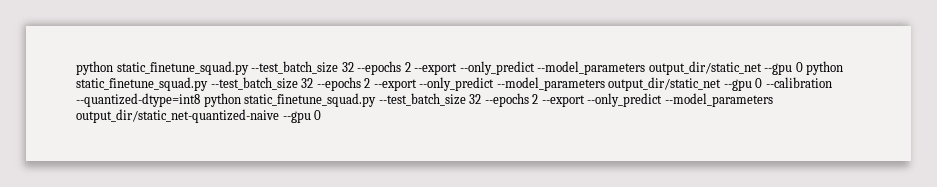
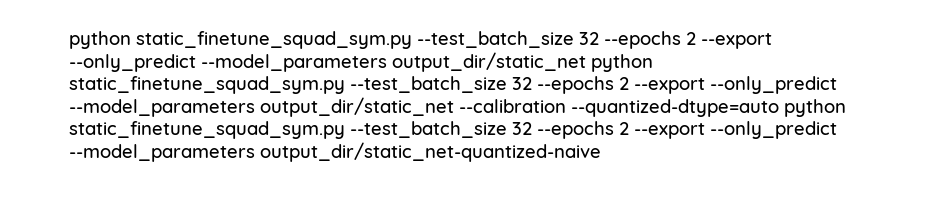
- python static_finetune_squad.py --test_batch_size 32 --epochs 2 --export --only_predict --model_parameters output_dir/static_net --gpu 0 python static_finetune_squad.py --test_batch_size 32 --epochs 2 --export --only_predict --model_parameters output_dir/static_net --gpu 0 --calibration --quantized-dtype=int8 python static_finetune_squad.py --test_batch_size 32 --epochs 2 --export --only_predict --model_parameters output_dir/static_net-quantized-naive --gpu 0
+ python static_finetune_squad_sym.py --test_batch_size 32 --epochs 2 --export --only_predict --model_parameters output_dir/static_net python static_finetune_squad_sym.py --test_batch_size 32 --epochs 2 --export --only_predict --model_parameters output_dir/static_net --calibration --quantized-dtype=auto python static_finetune_squad_sym.py --test_batch_size 32 --epochs 2 --export --only_predict --model_parameters output_dir/static_net-quantized-naive

